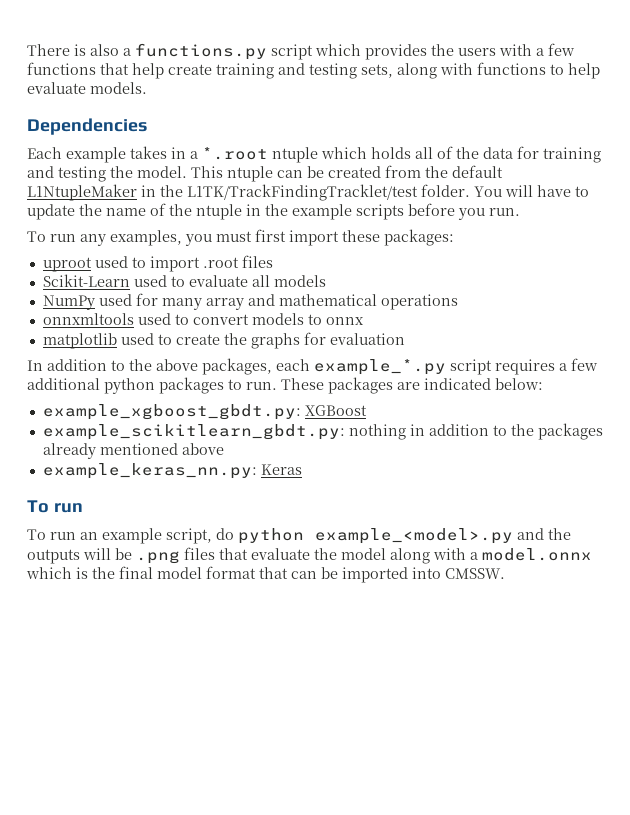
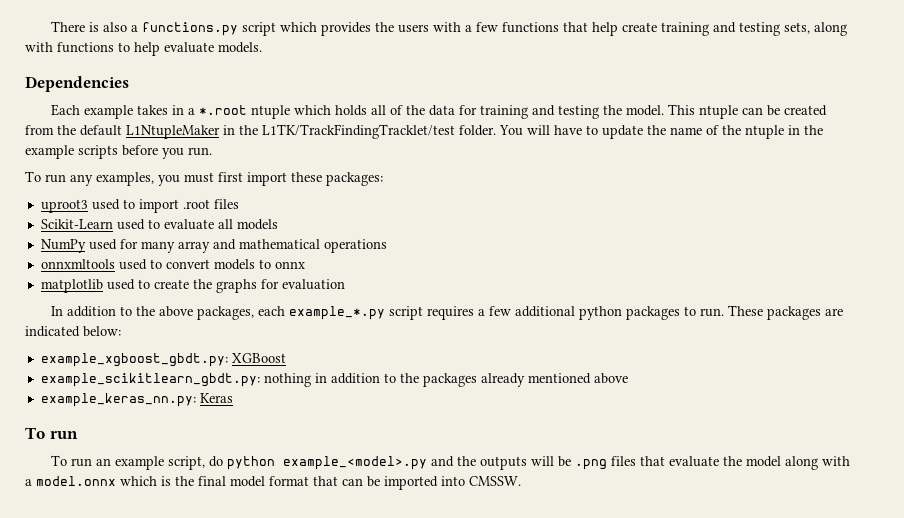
- uproot used to import .root files
+ uproot3 used to import .root files

